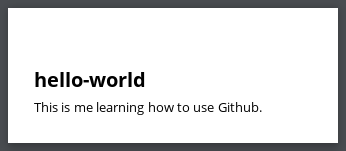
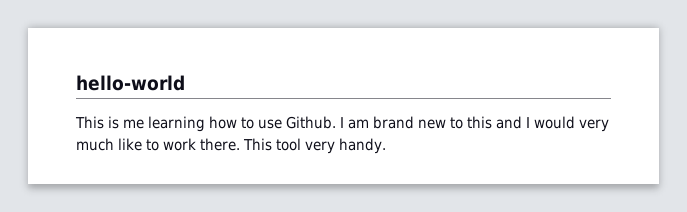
+ I am brand new to this and I would very much like to work there. This tool very handy.

